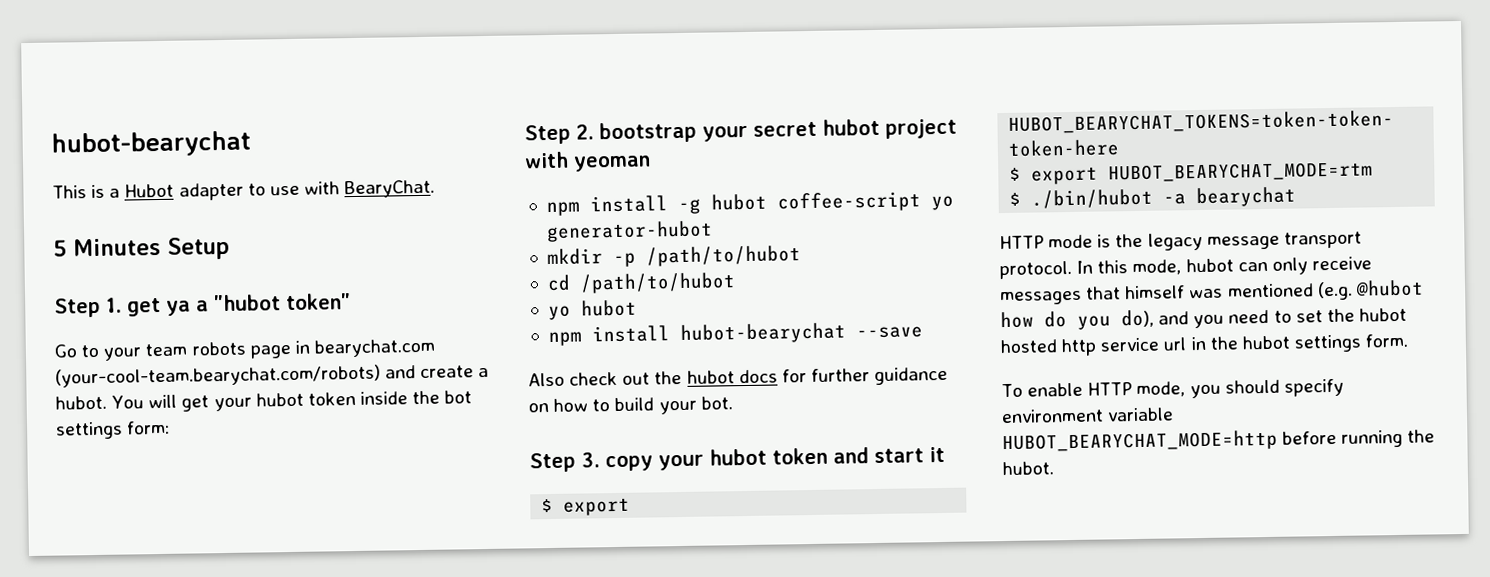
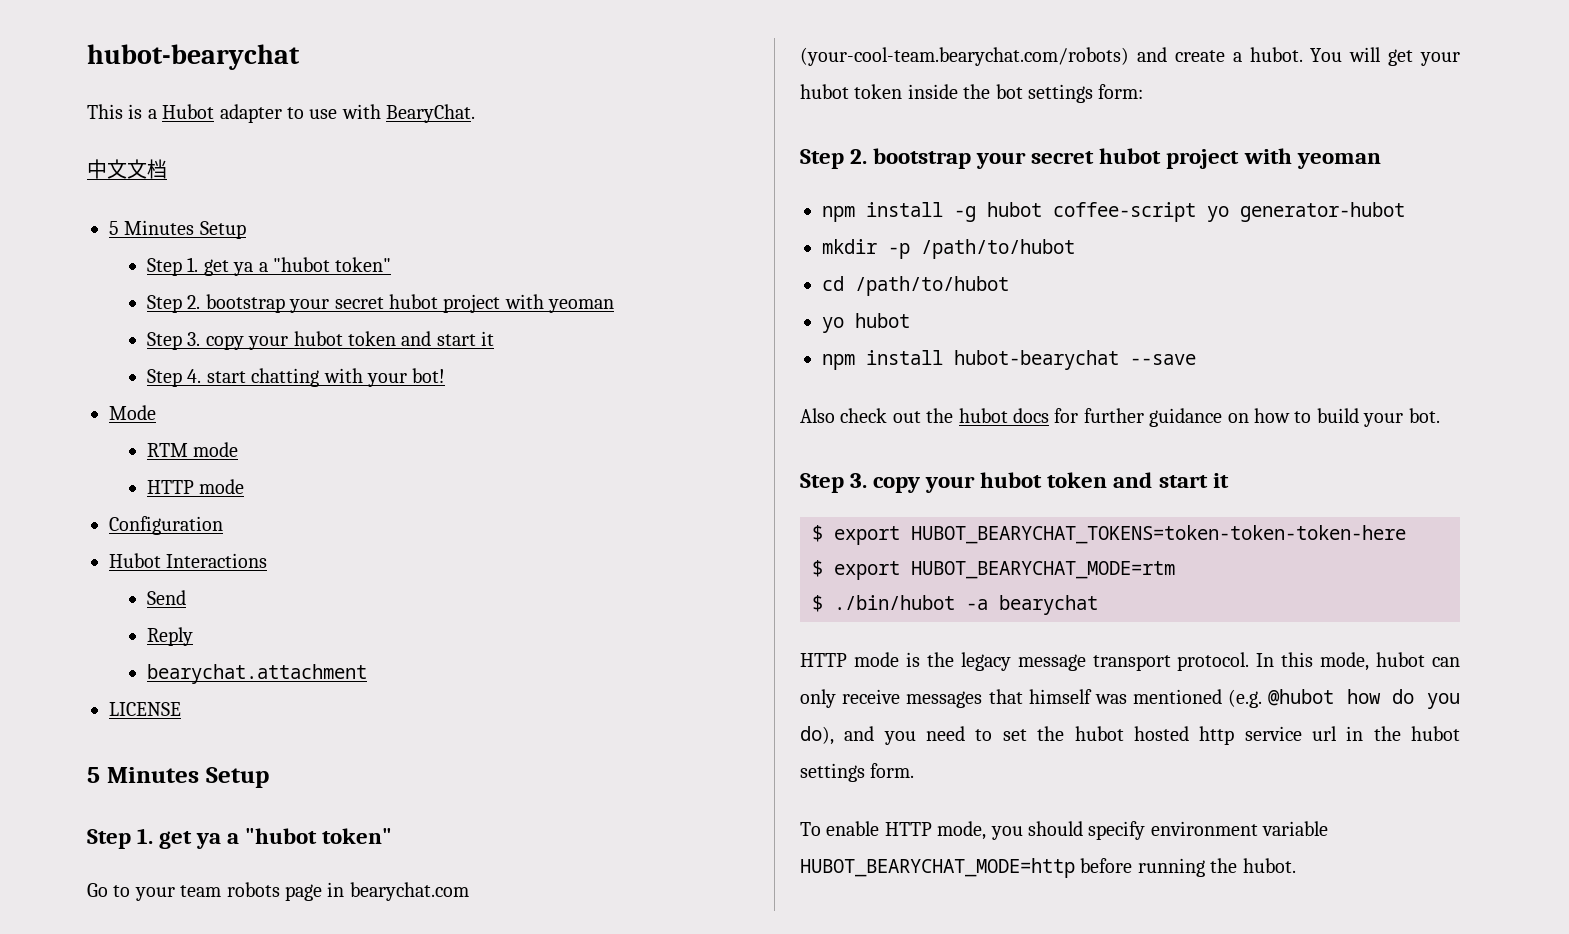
+ 中文文档
+ 5 Minutes Setup
+ Step 1. get ya a "hubot token"
+ Step 2. bootstrap your secret hubot project with yeoman
+ Step 3. copy your hubot token and start it
+ Step 4. start chatting with your bot!
+ Mode
+ RTM mode
+ HTTP mode
+ Configuration
+ Hubot Interactions
+ Send
+ Reply
+ bearychat.attachment
+ LICENSE

